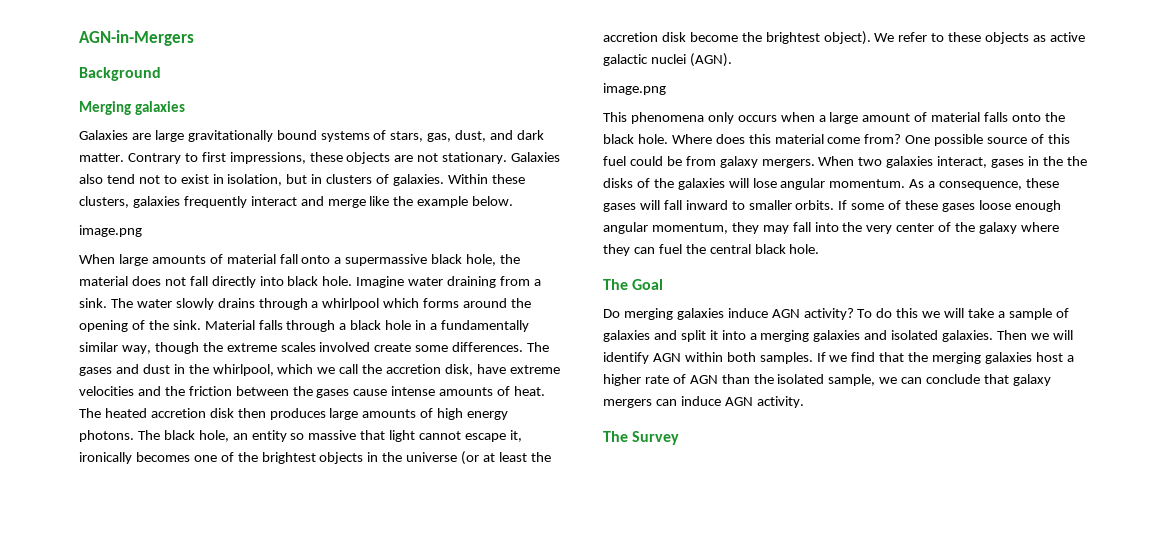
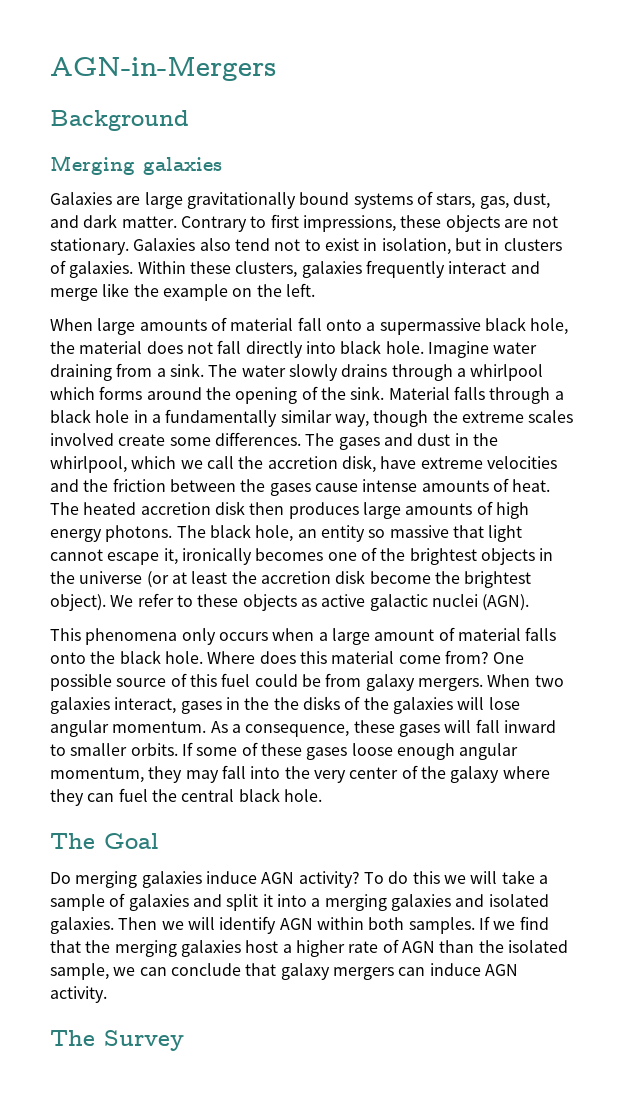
- Within these clusters, galaxies frequently interact and merge like the example below.
- image.png
+ Within these clusters, galaxies frequently interact and merge like the example on the left.
  We refer to these objects as active galactic nuclei (AGN).
- image.png

